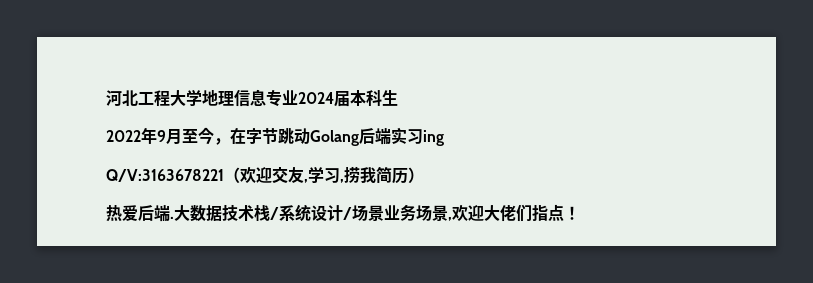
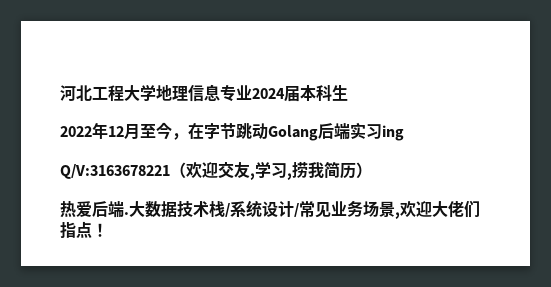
- 2022年9月至今，在字节跳动Golang后端实习ing
+ 2022年12月至今，在字节跳动Golang后端实习ing
- 大数据技术栈/系统设计/场景业务场景,欢迎大佬们指点！
+ 大数据技术栈/系统设计/常见业务场景,欢迎大佬们指点！

